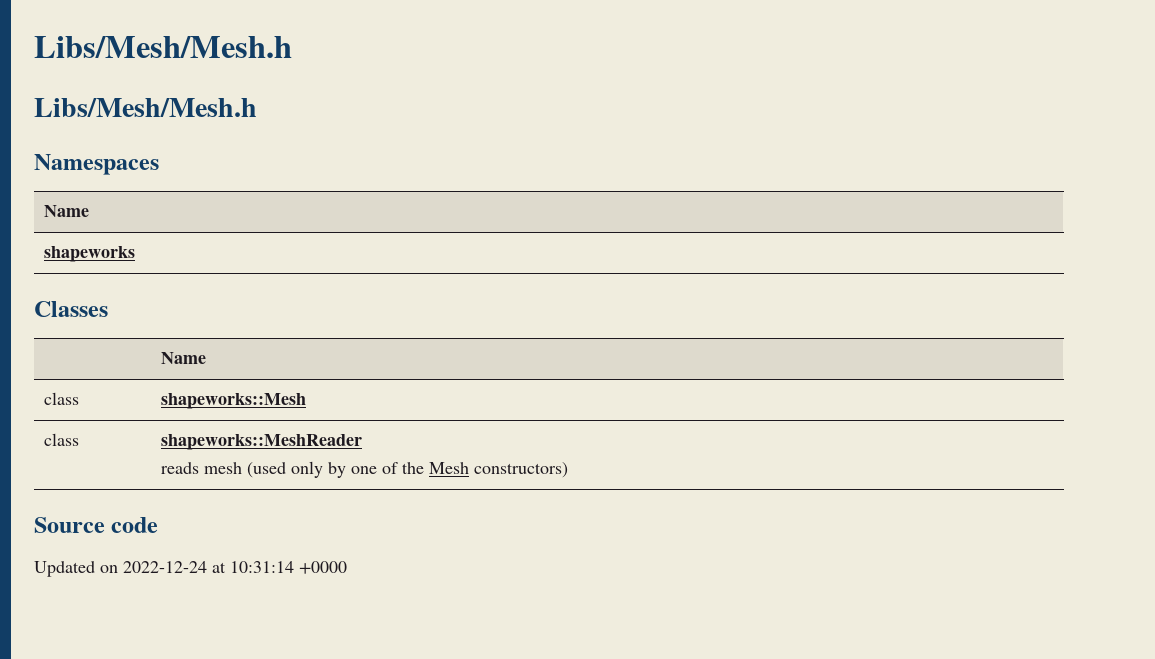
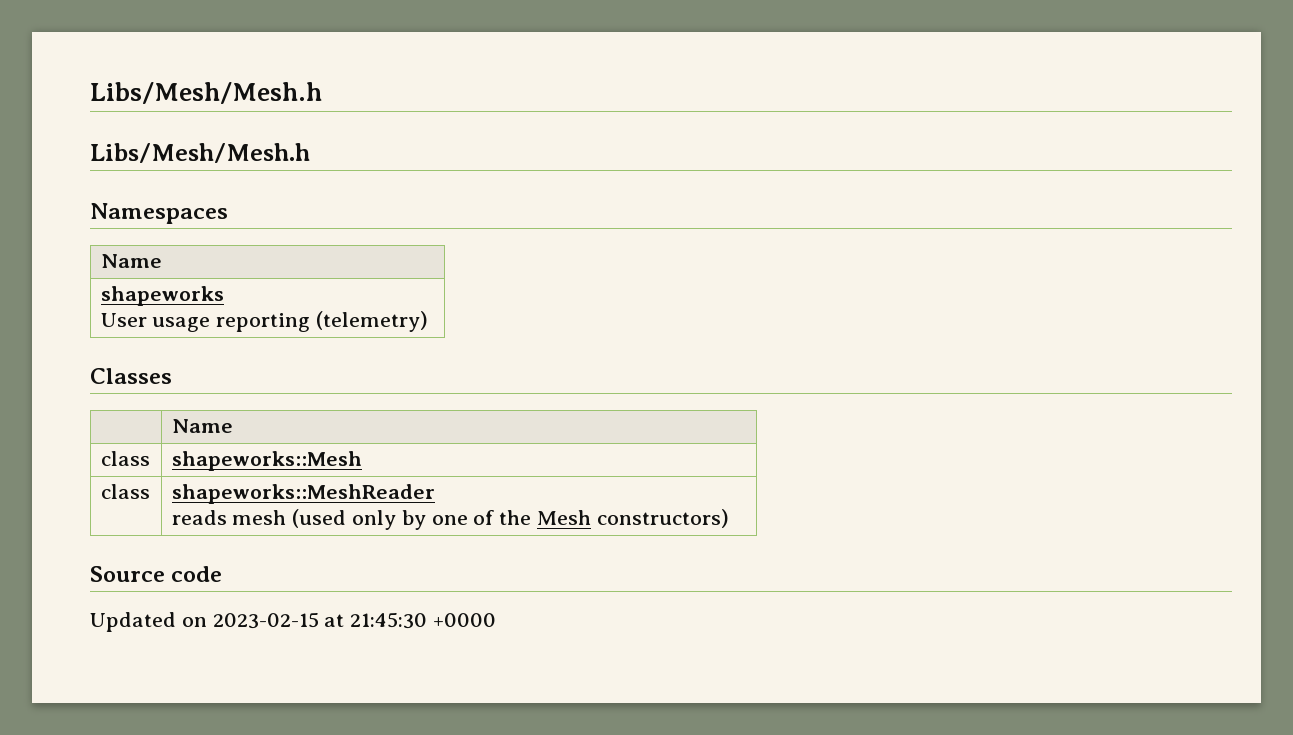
  shapeworks
+ User usage reporting (telemetry)
- Updated on 2022-12-24 at 10:31:14 +0000
+ Updated on 2023-02-15 at 21:45:30 +0000

